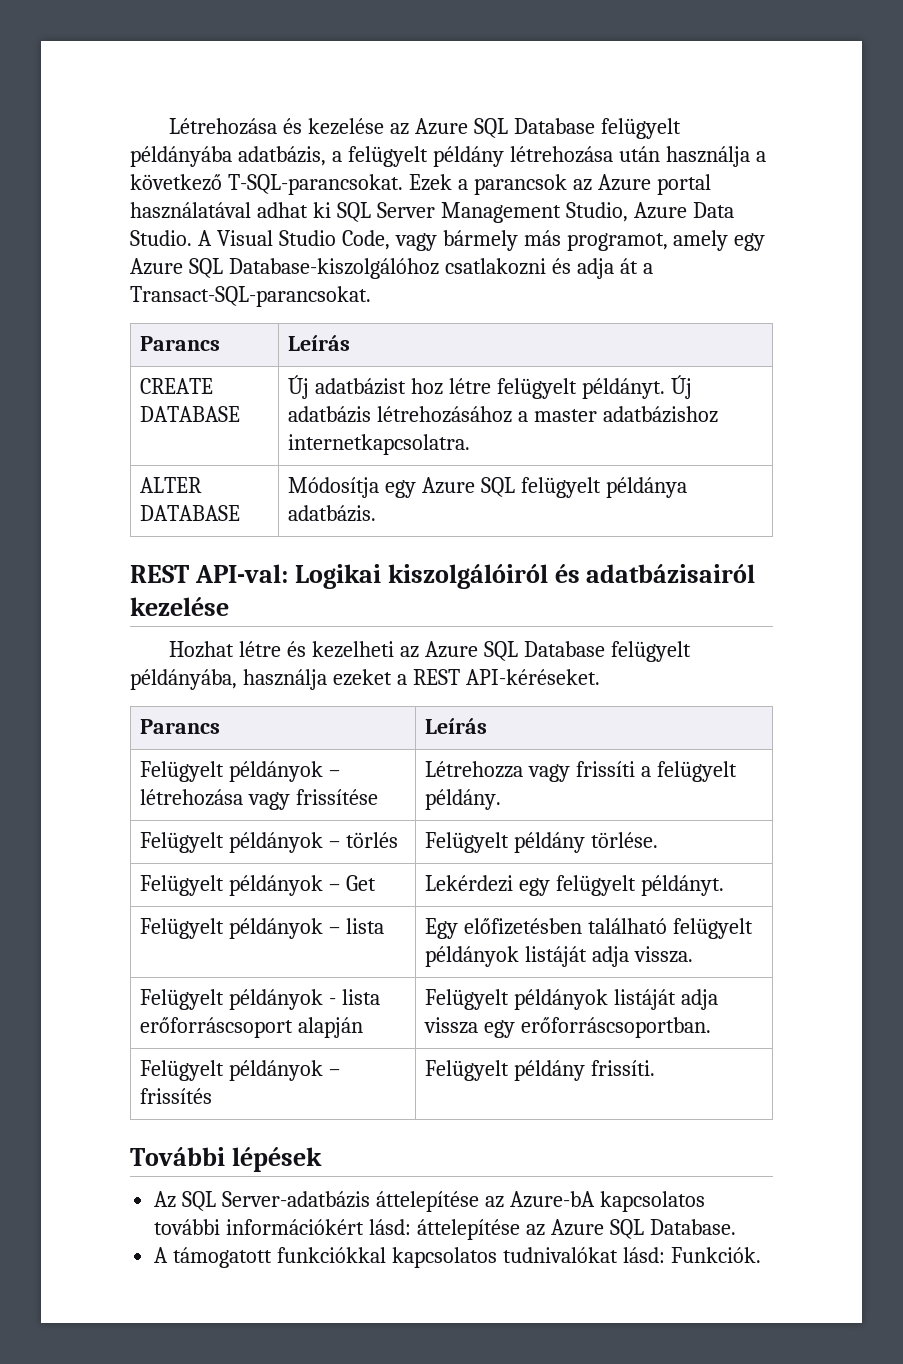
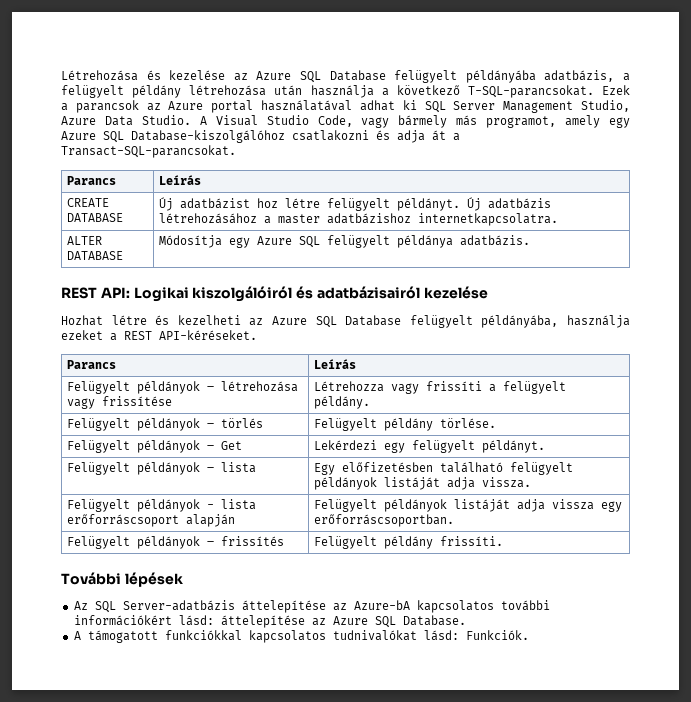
- REST API-val: Logikai kiszolgálóiról és adatbázisairól kezelése
+ REST API: Logikai kiszolgálóiról és adatbázisairól kezelése

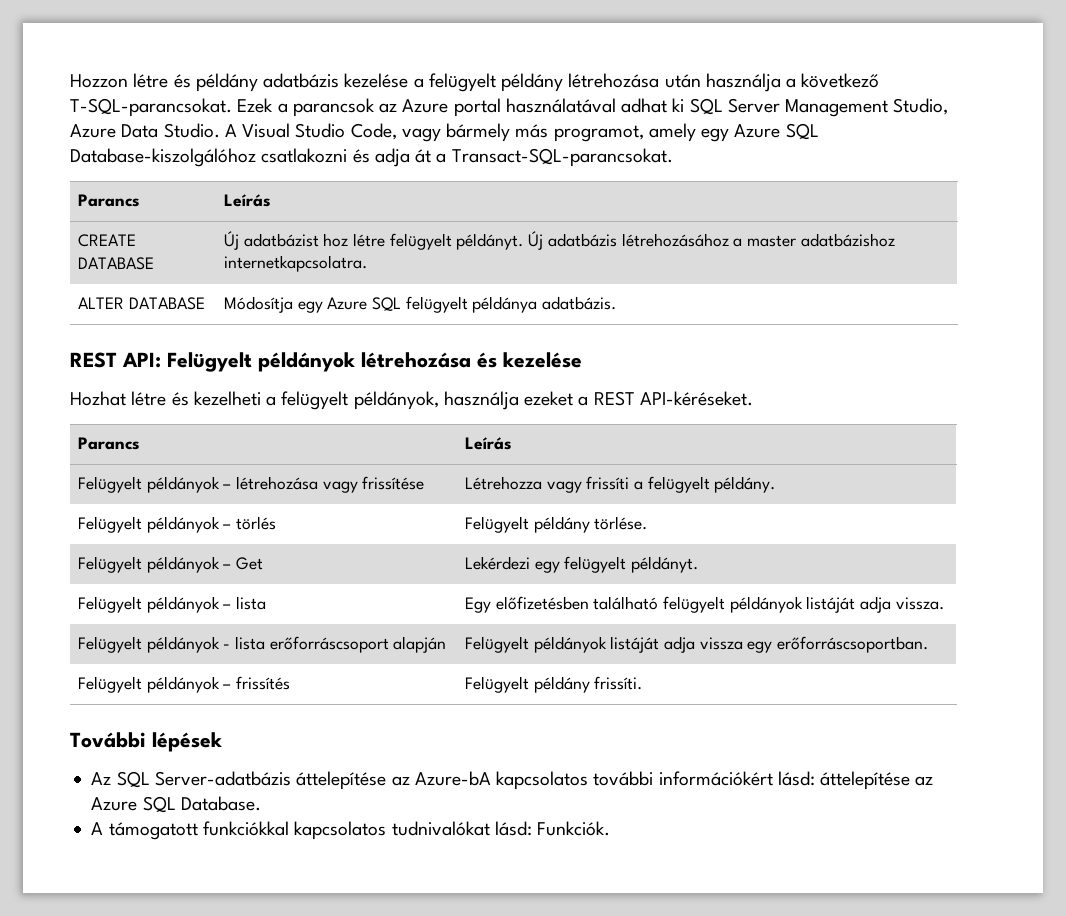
- Létrehozása és kezelése az Azure SQL Database felügyelt példányába adatbázis, a felügyelt példány létrehozása után használja a következő T-SQL-parancsokat.
+ Hozzon létre és példány adatbázis kezelése a felügyelt példány létrehozása után használja a következő T-SQL-parancsokat.
- REST API: Logikai kiszolgálóiról és adatbázisairól kezelése
+ REST API: Felügyelt példányok létrehozása és kezelése
- Hozhat létre és kezelheti az Azure SQL Database felügyelt példányába, használja ezeket a REST API-kéréseket.
+ Hozhat létre és kezelheti a felügyelt példányok, használja ezeket a REST API-kéréseket.

